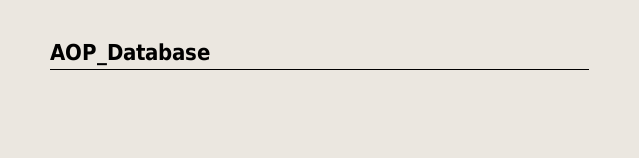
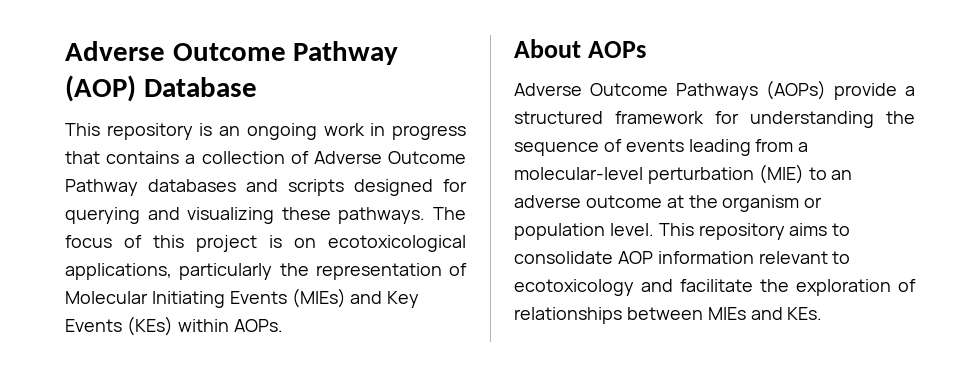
- AOP_Database
+ Adverse Outcome Pathway (AOP) Database
+ This repository is an ongoing work in progress that contains a collection of Adverse Outcome Pathway databases and scripts designed for querying and visualizing these pathways. The focus of this project is on ecotoxicological applications, particularly the representation of Molecular Initiating Events (MIEs) and Key Events (KEs) within AOPs.
+ About AOPs
+ Adverse Outcome Pathways (AOPs) provide a structured framework for understanding the sequence of events leading from a molecular-level perturbation (MIE) to an adverse outcome at the organism or population level. This repository aims to consolidate AOP information relevant to ecotoxicology and facilitate the exploration of relationships between MIEs and KEs.

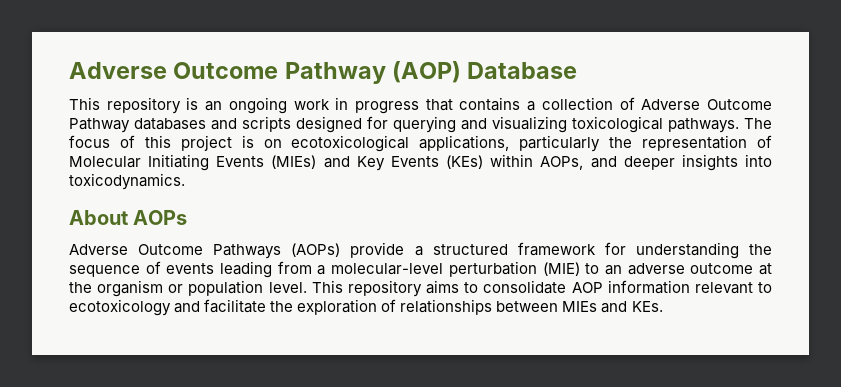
- This repository is an ongoing work in progress that contains a collection of Adverse Outcome Pathway databases and scripts designed for querying and visualizing these pathways.
+ This repository is an ongoing work in progress that contains a collection of Adverse Outcome Pathway databases and scripts designed for querying and visualizing toxicological pathways.
- The focus of this project is on ecotoxicological applications, particularly the representation of Molecular Initiating Events (MIEs) and Key Events (KEs) within AOPs.
+ The focus of this project is on ecotoxicological applications, particularly the representation of Molecular Initiating Events (MIEs) and Key Events (KEs) within AOPs, and deeper insights into toxicodynamics.

